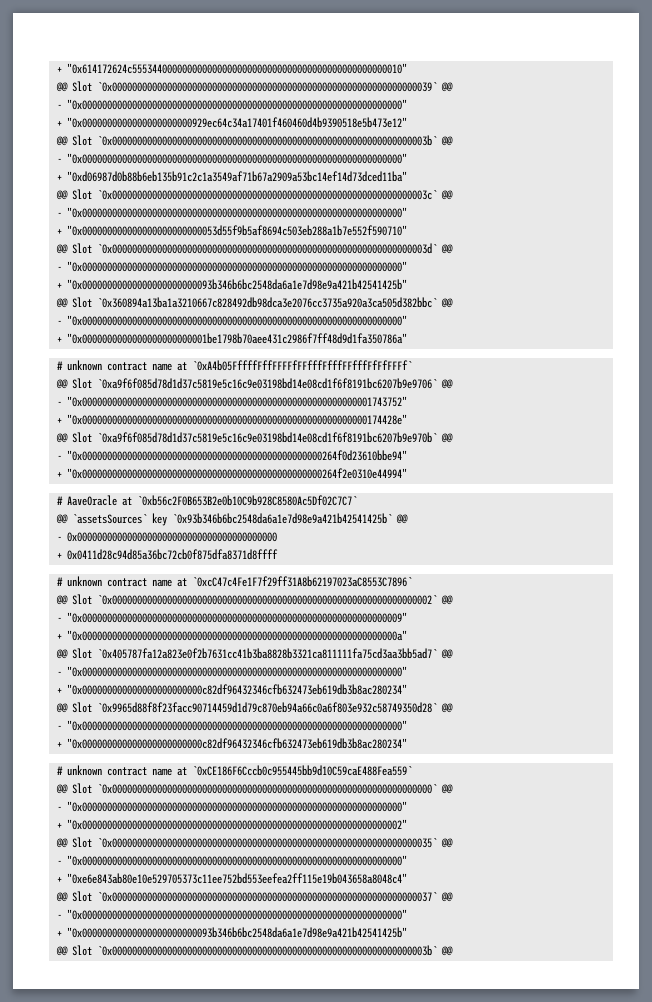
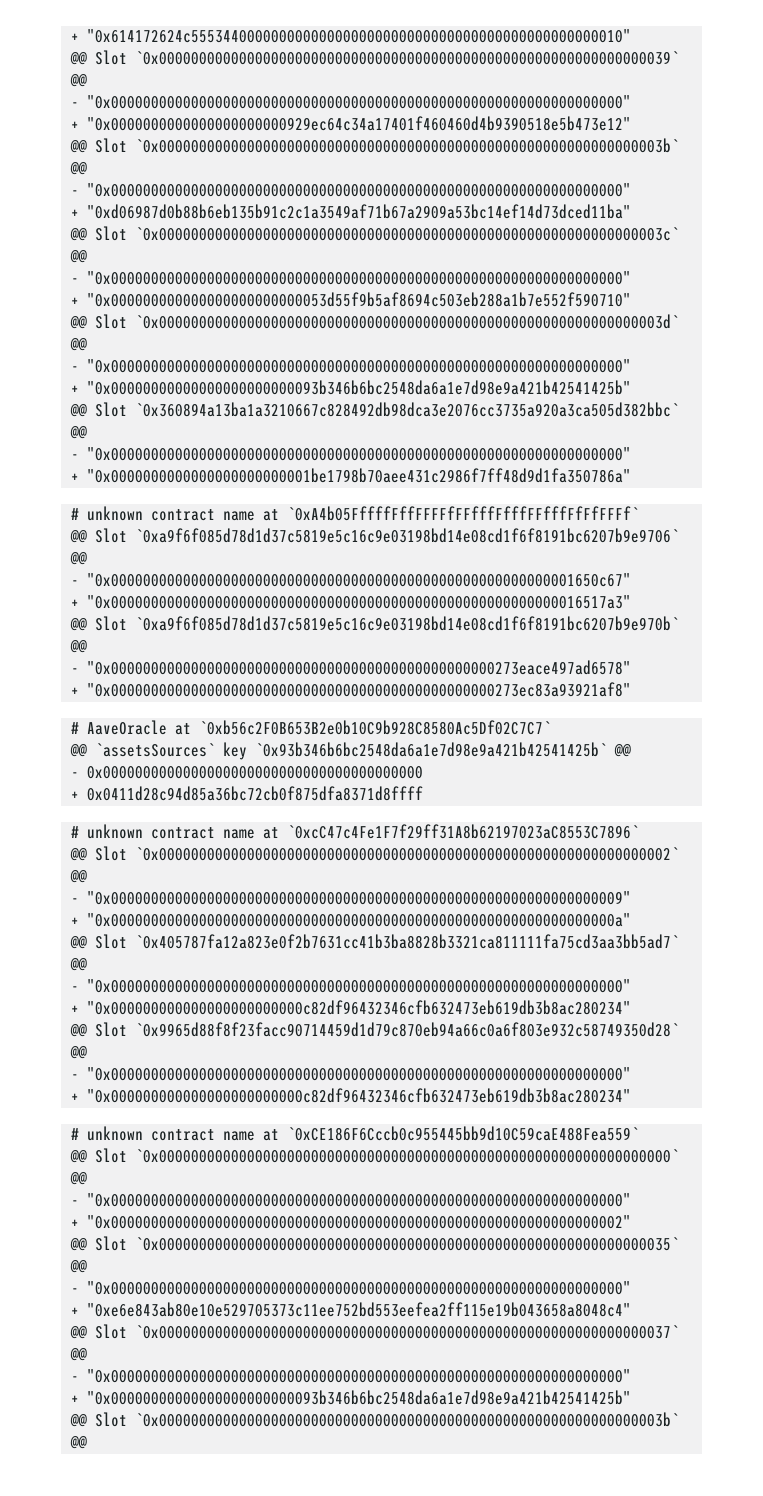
- - "0x0000000000000000000000000000000000000000000000000000000001743752"
- + "0x000000000000000000000000000000000000000000000000000000000174428e"
+ - "0x0000000000000000000000000000000000000000000000000000000001650c67"
+ + "0x00000000000000000000000000000000000000000000000000000000016517a3"
- - "0x000000000000000000000000000000000000000000000000264f0d23610bbe94"
- + "0x000000000000000000000000000000000000000000000000264f2e0310e44994"
+ - "0x000000000000000000000000000000000000000000000000273eace497ad6578"
+ + "0x000000000000000000000000000000000000000000000000273ec83a93921af8"

